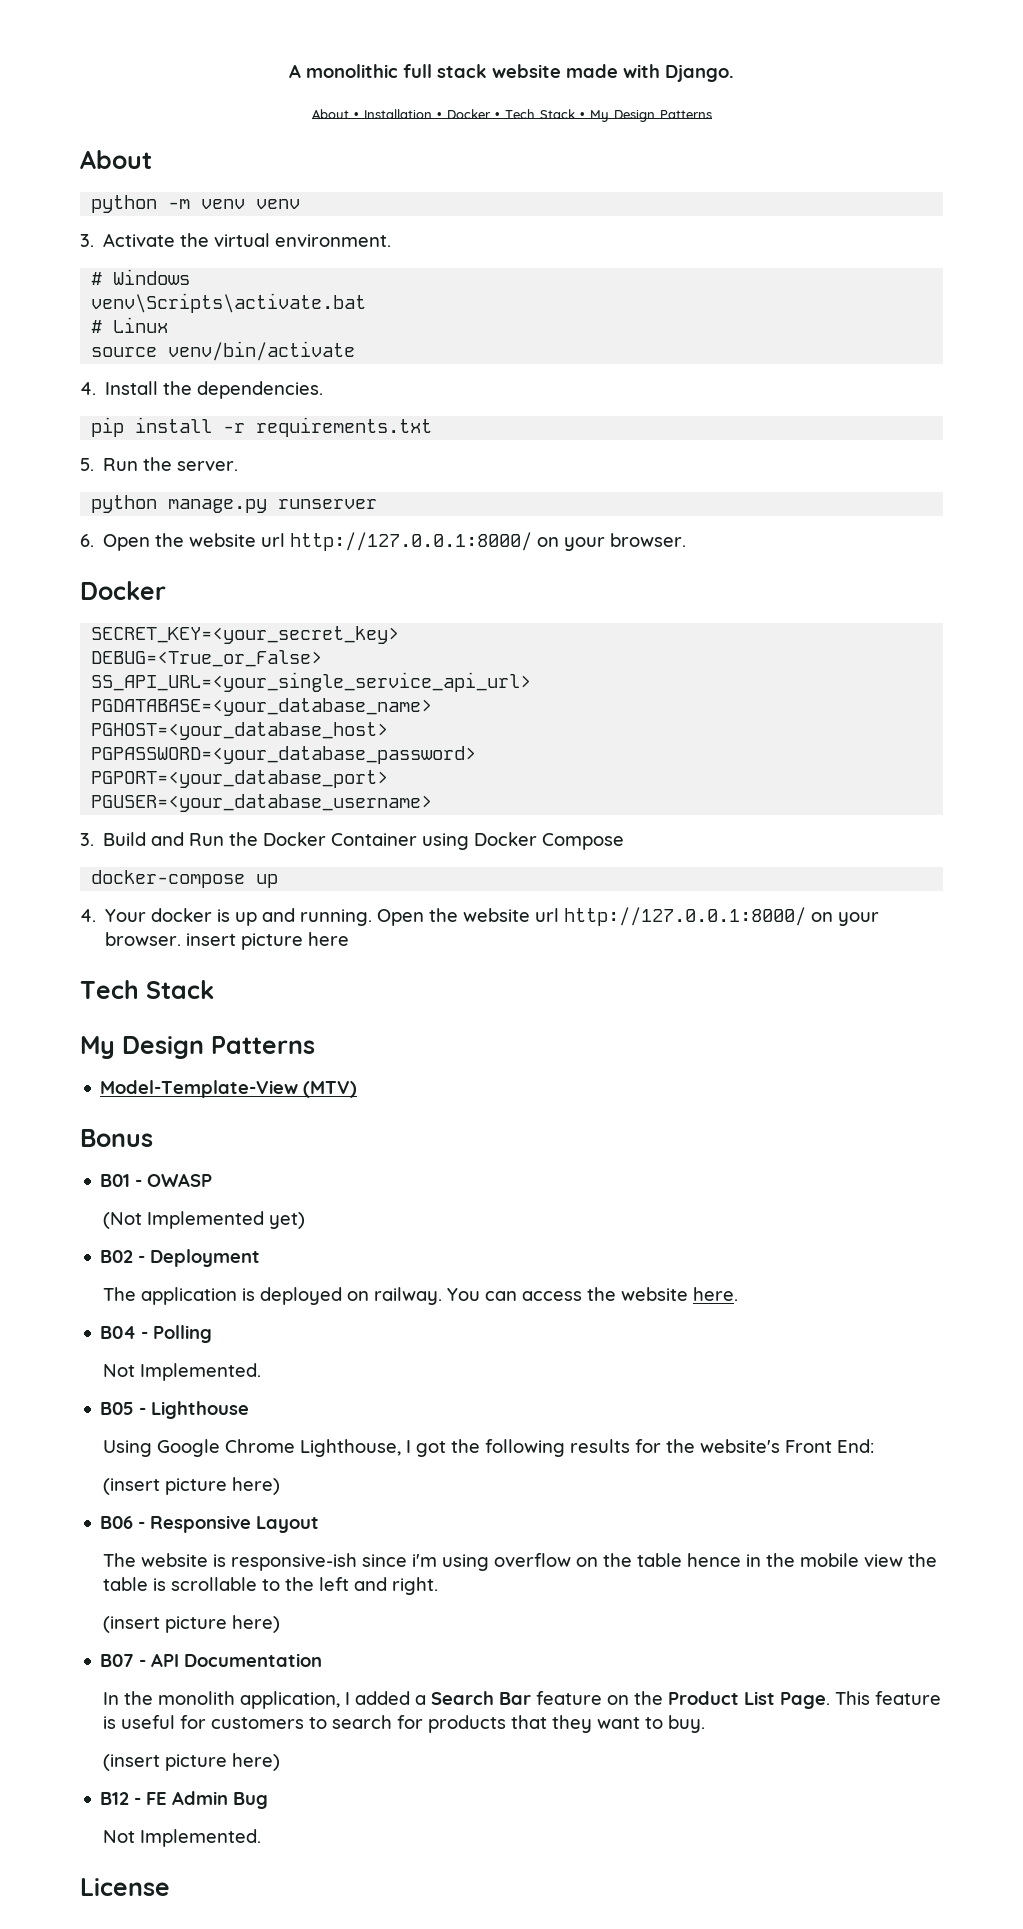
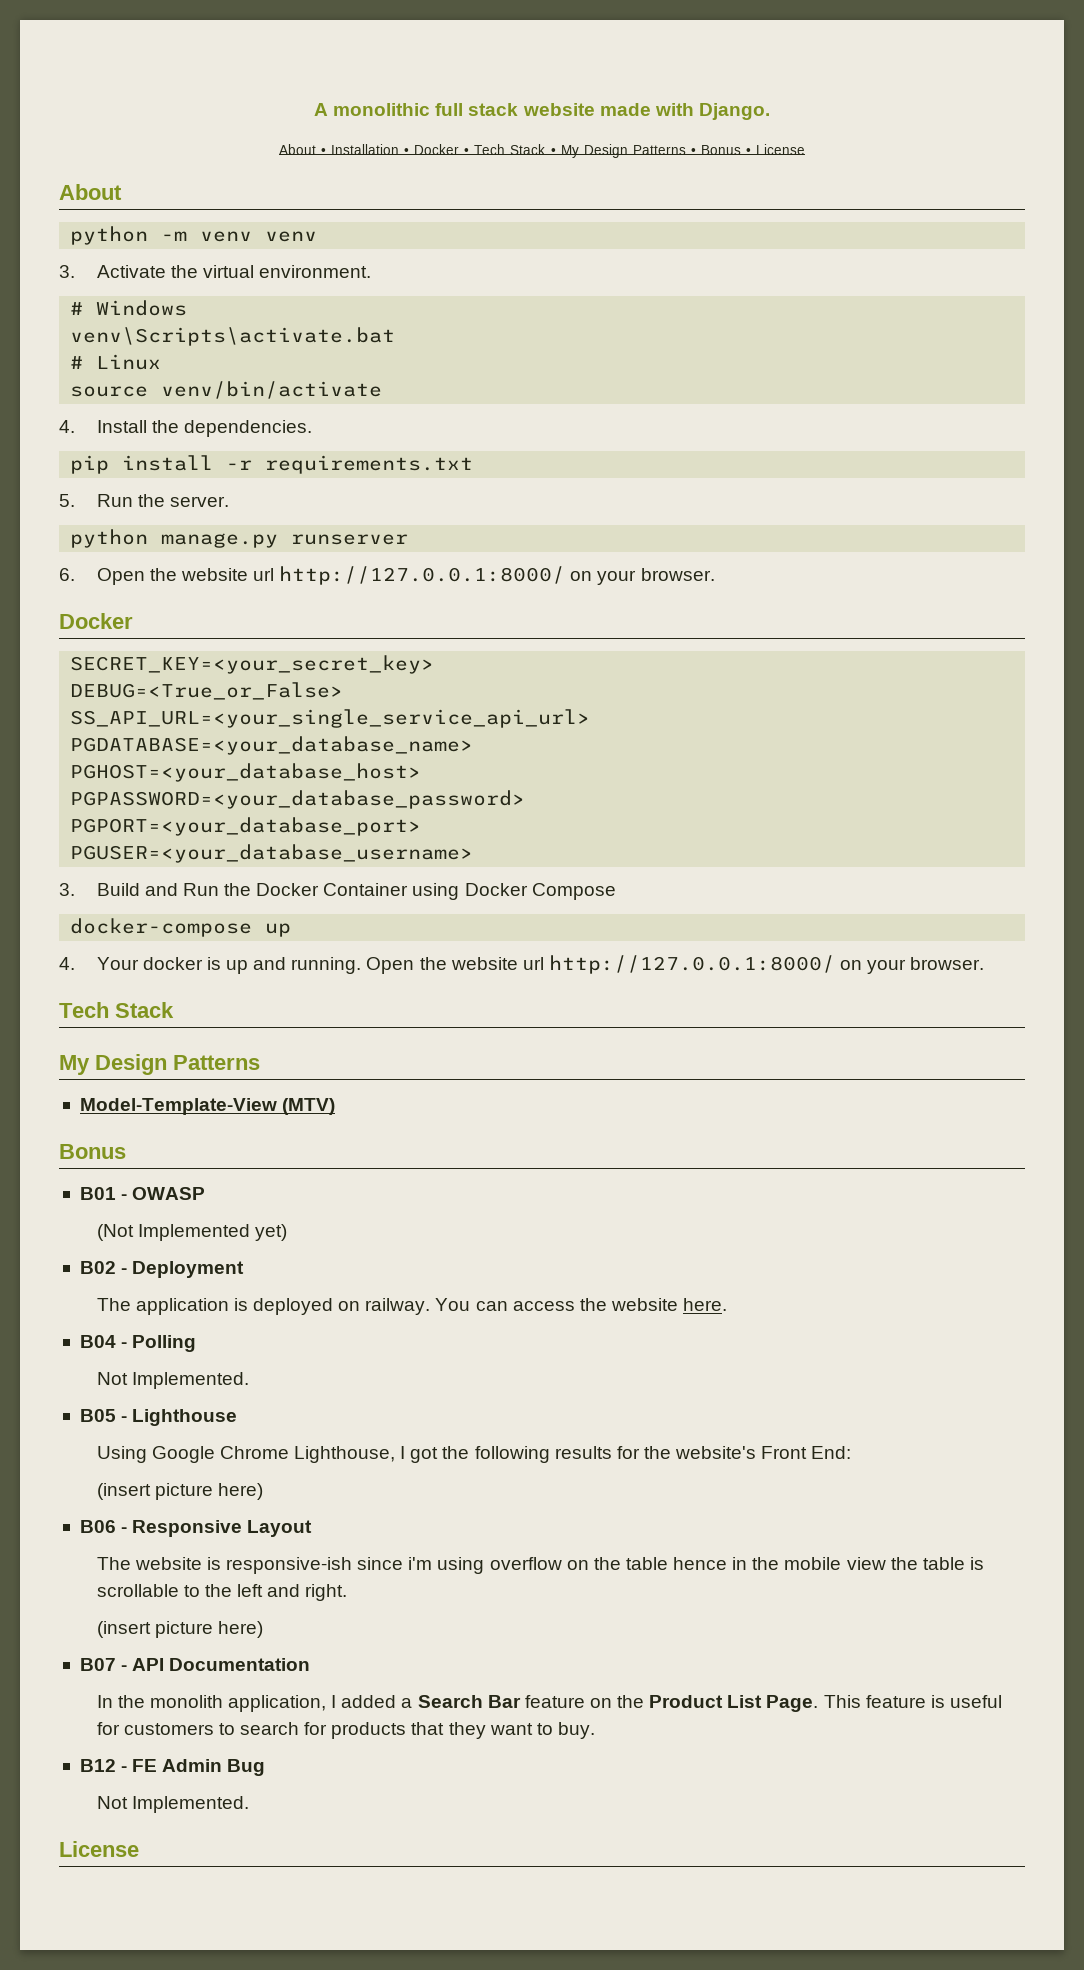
- About • Installation • Docker • Tech Stack • My Design Patterns
+ About • Installation • Docker • Tech Stack • My Design Patterns • Bonus • License
- 4. Your docker is up and running. Open the website url http://127.0.0.1:8000/ on your browser. insert picture here
+ 4. Your docker is up and running. Open the website url http://127.0.0.1:8000/ on your browser.
  This feature is useful for customers to search for products that they want to buy.
- (insert picture here)

